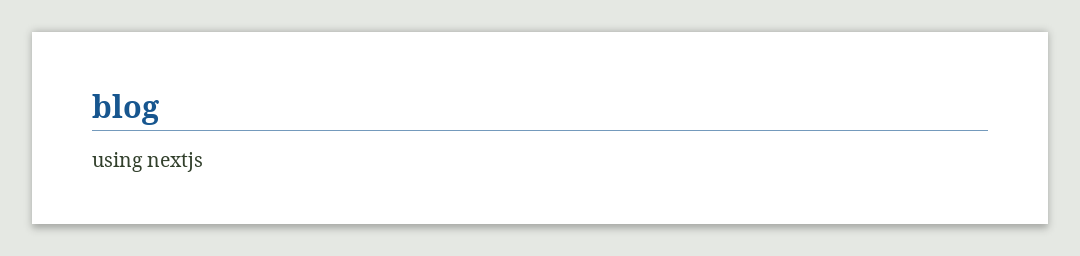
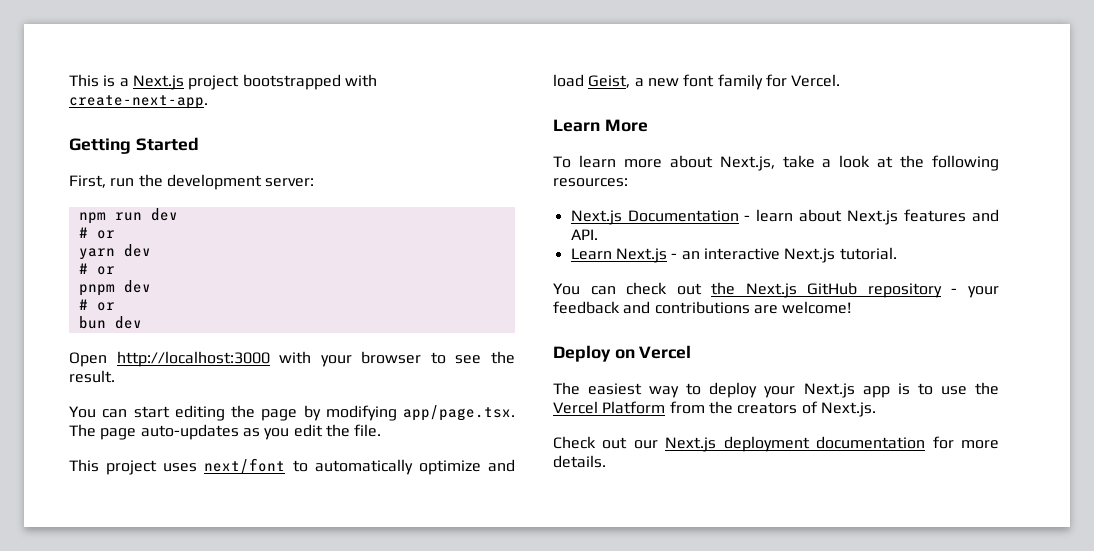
- blog
- using nextjs
+ This is a Next.js project bootstrapped with create-next-app.
+ Getting Started
+ First, run the development server:
+ npm run dev
+ # or
+ yarn dev
+ # or
+ pnpm dev
+ # or
+ bun dev
+ Open http://localhost:3000 with your browser to see the result.
+ You can start editing the page by modifying app/page.tsx. The page auto-updates as you edit the file.
+ This project uses next/font to automatically optimize and load Geist, a new font family for Vercel.
+ Learn More
+ To learn more about Next.js, take a look at the following resources:
+ Next.js Documentation - learn about Next.js features and API.
+ Learn Next.js - an interactive Next.js tutorial.
+ You can check out the Next.js GitHub repository - your feedback and contributions are welcome!
+ Deploy on Vercel
+ The easiest way to deploy your Next.js app is to use the Vercel Platform from the creators of Next.js.
+ Check out our Next.js deployment documentation for more details.

